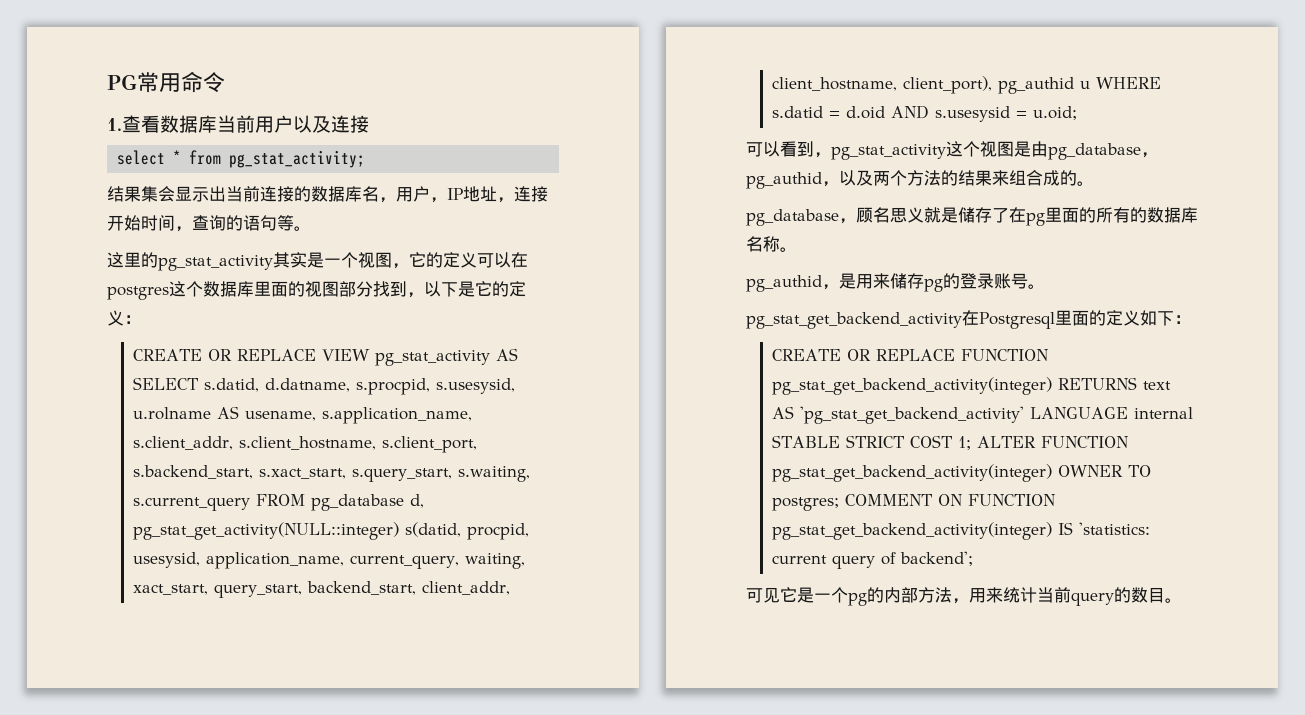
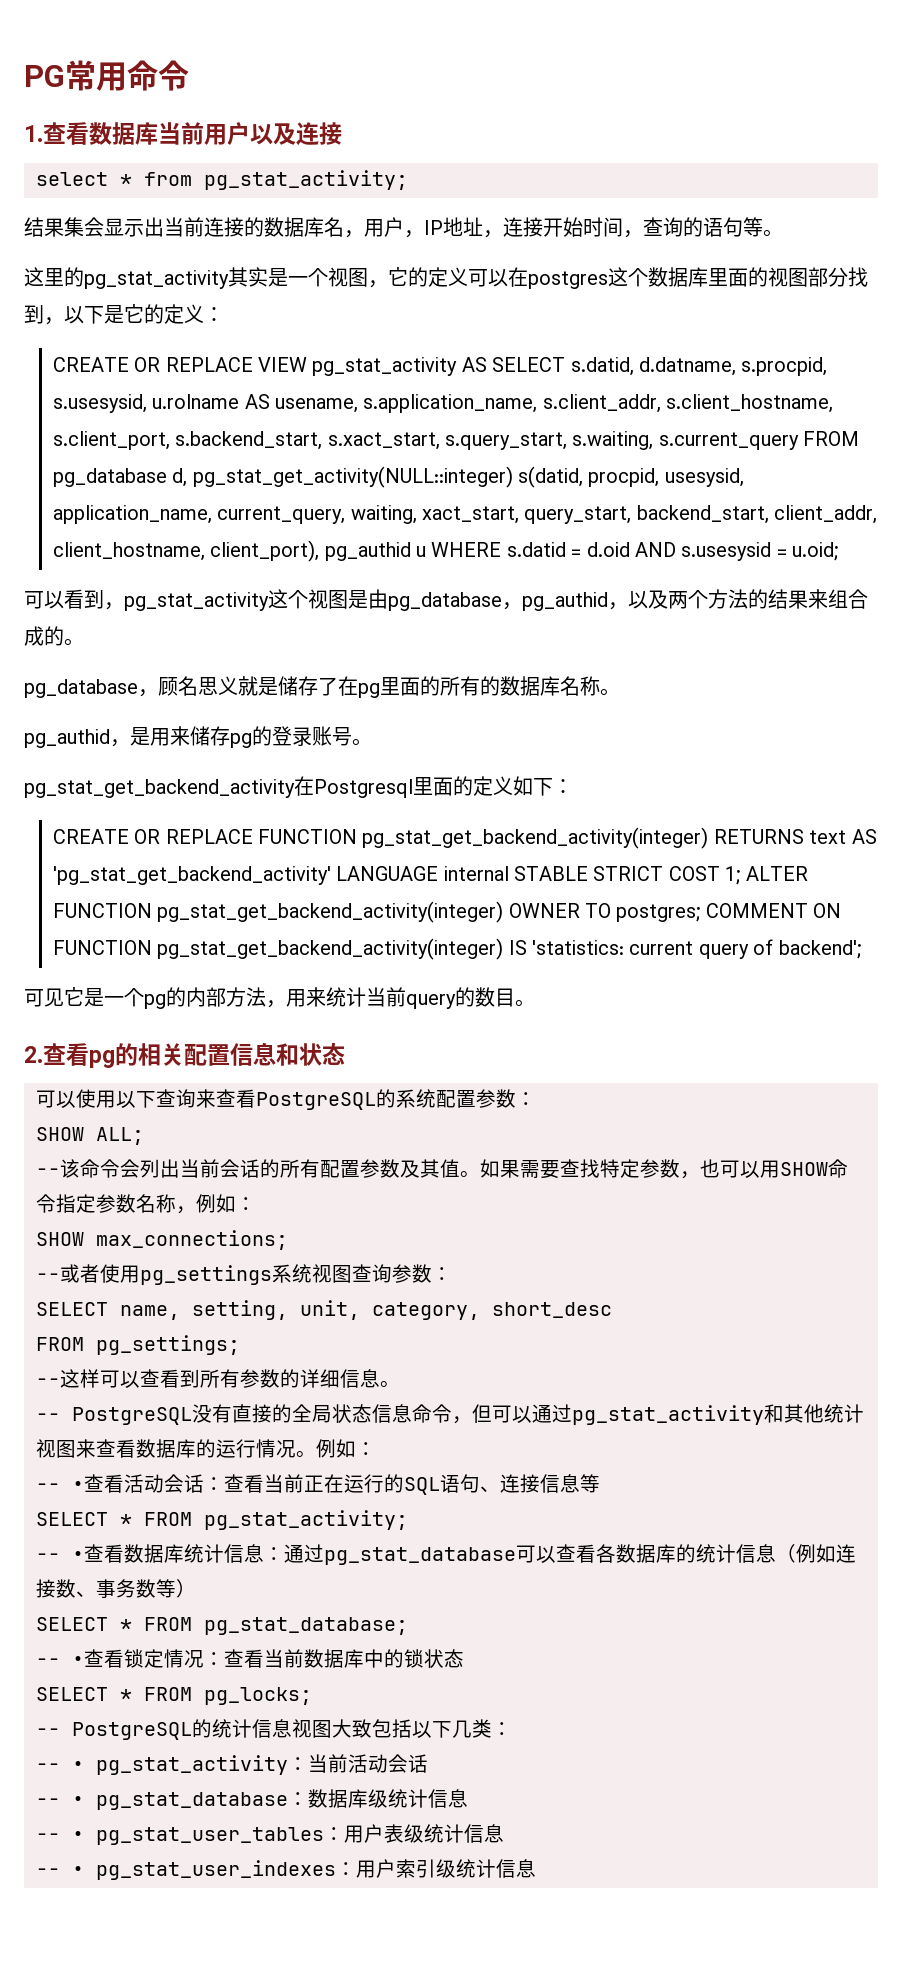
+ 2.查看pg的相关配置信息和状态
+ 可以使用以下查询来查看PostgreSQL的系统配置参数：
+ SHOW ALL;
+ --该命令会列出当前会话的所有配置参数及其值。如果需要查找特定参数，也可以用SHOW命令指定参数名称，例如：
+ SHOW max_connections;
+ --或者使用pg_settings系统视图查询参数：
+ SELECT name, setting, unit, category, short_desc
+ FROM pg_settings;
+ --这样可以查看到所有参数的详细信息。
+ -- PostgreSQL没有直接的全局状态信息命令，但可以通过pg_stat_activity和其他统计视图来查看数据库的运行情况。例如：
+ -- •查看活动会话：查看当前正在运行的SQL语句、连接信息等
+ SELECT * FROM pg_stat_activity;
+ -- •查看数据库统计信息：通过pg_stat_database可以查看各数据库的统计信息（例如连接数、事务数等）
+ SELECT * FROM pg_stat_database;
+ -- •查看锁定情况：查看当前数据库中的锁状态
+ SELECT * FROM pg_locks;
+ -- PostgreSQL的统计信息视图大致包括以下几类：
+ -- • pg_stat_activity：当前活动会话
+ -- • pg_stat_database：数据库级统计信息
+ -- • pg_stat_user_tables：用户表级统计信息
+ -- • pg_stat_user_indexes：用户索引级统计信息

